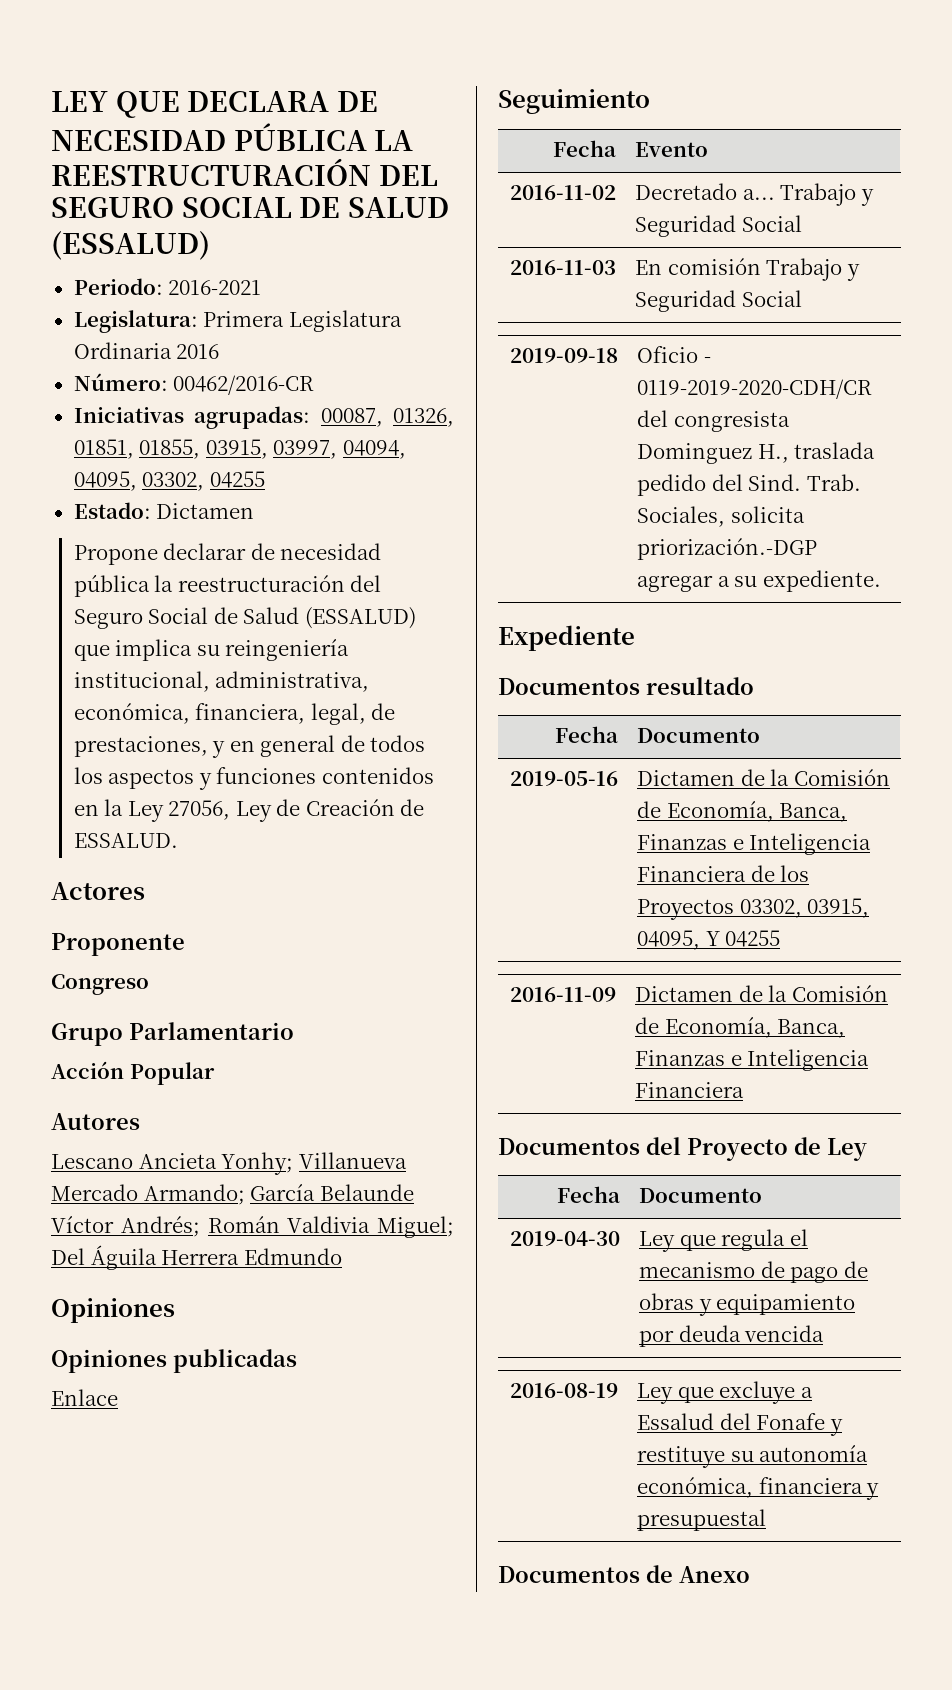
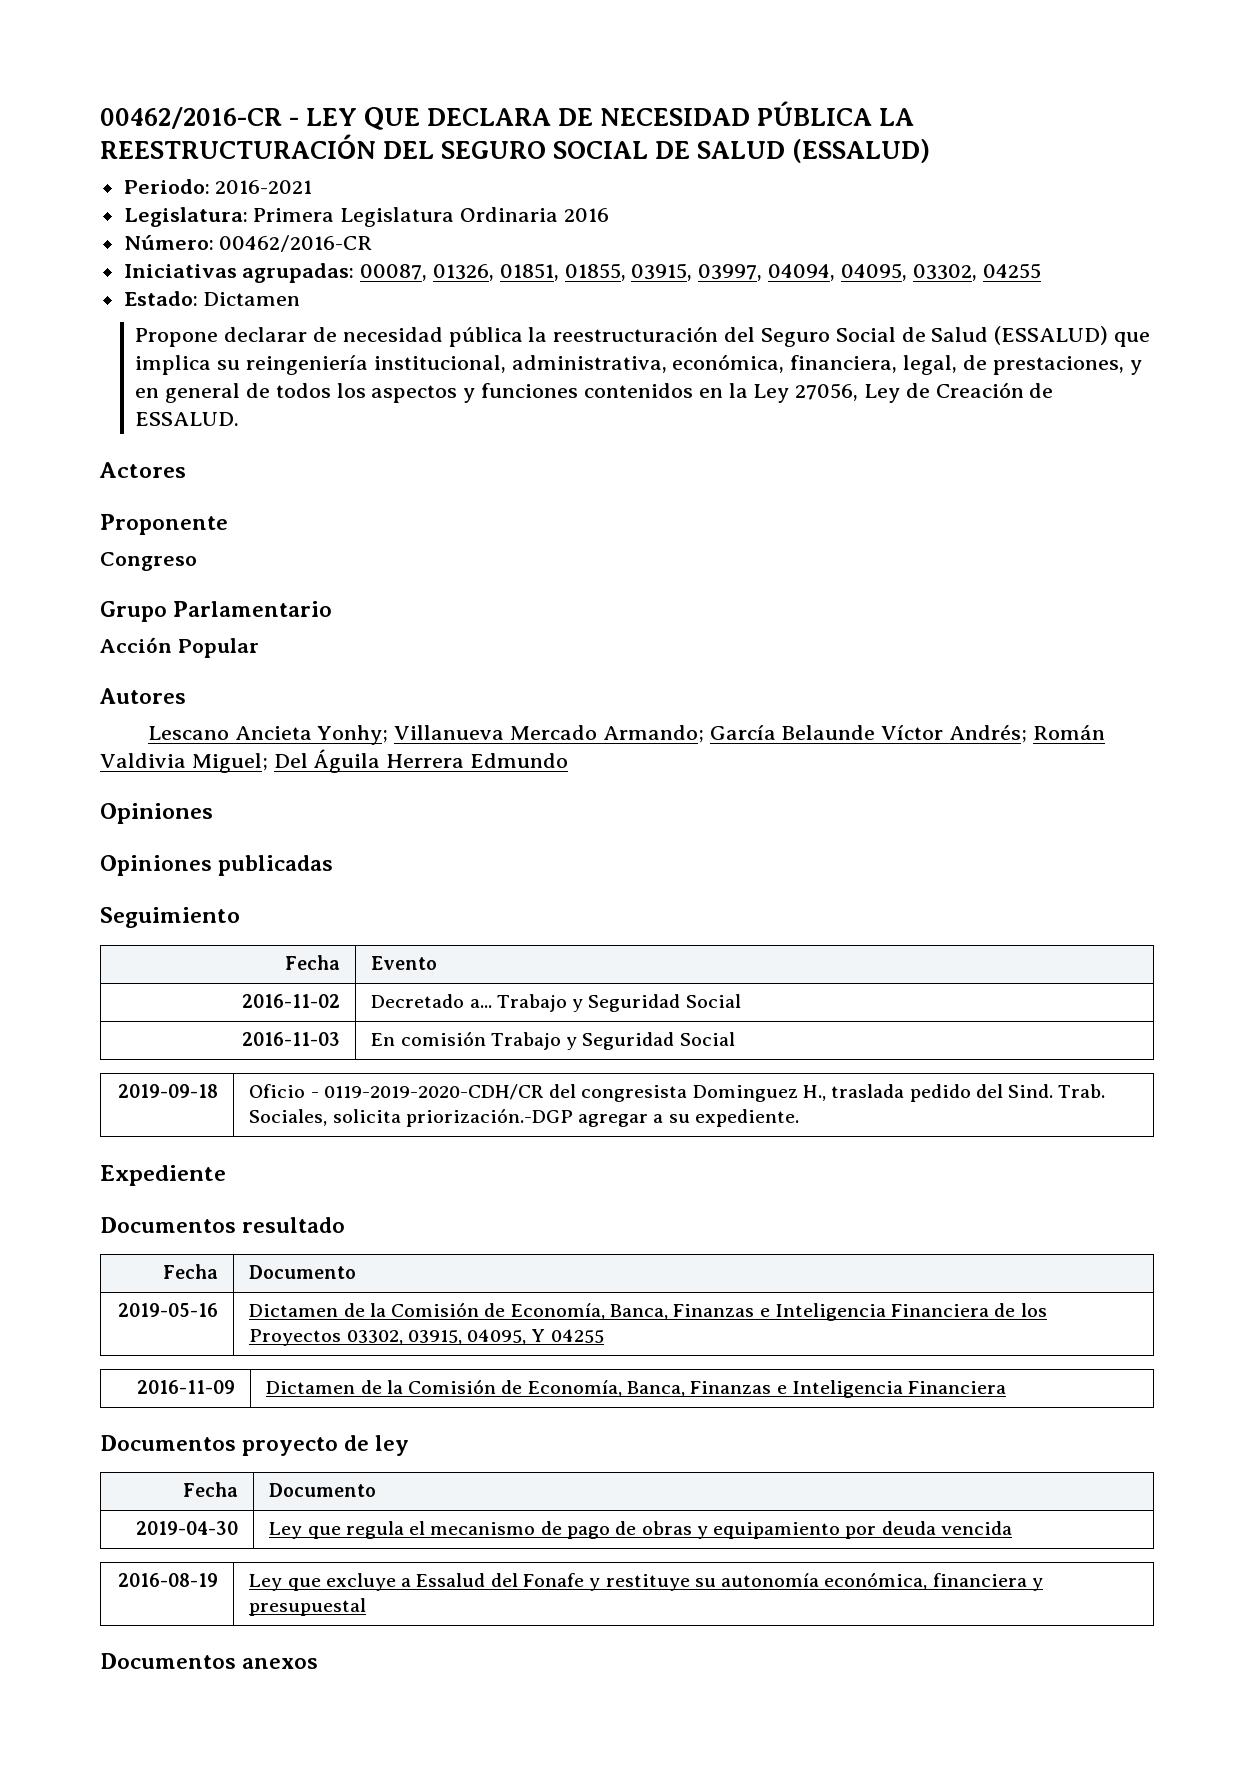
- LEY QUE DECLARA DE NECESIDAD PÚBLICA LA REESTRUCTURACIÓN DEL SEGURO SOCIAL DE SALUD (ESSALUD)
+ 00462/2016-CR - LEY QUE DECLARA DE NECESIDAD PÚBLICA LA REESTRUCTURACIÓN DEL SEGURO SOCIAL DE SALUD (ESSALUD)
- Enlace
- Documentos del Proyecto de Ley
+ Documentos proyecto de ley
- Documentos de Anexo
+ Documentos anexos

